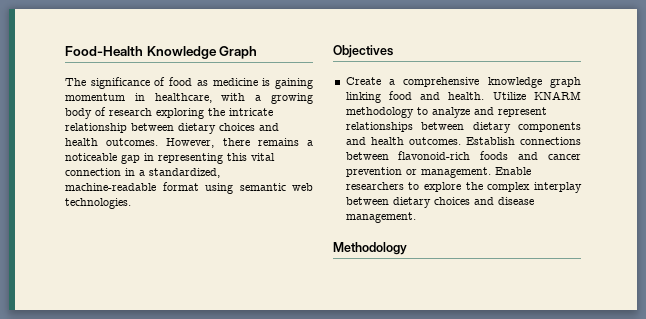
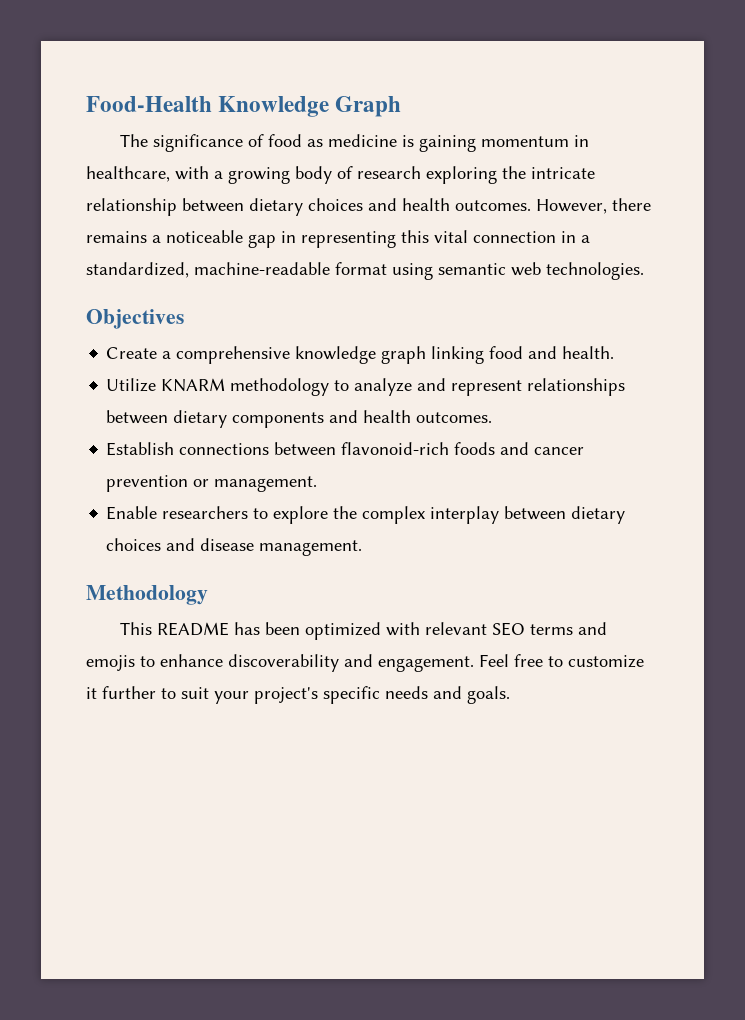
- Create a comprehensive knowledge graph linking food and health. Utilize KNARM methodology to analyze and represent relationships between dietary components and health outcomes. Establish connections between flavonoid-rich foods and cancer prevention or management. Enable researchers to explore the complex interplay between dietary choices and disease management.
+ Create a comprehensive knowledge graph linking food and health.
+ Utilize KNARM methodology to analyze and represent relationships between dietary components and health outcomes.
+ Establish connections between flavonoid-rich foods and cancer prevention or management.
+ Enable researchers to explore the complex interplay between dietary choices and disease management.
+ This README has been optimized with relevant SEO terms and emojis to enhance discoverability and engagement. Feel free to customize it further to suit your project's specific needs and goals.

